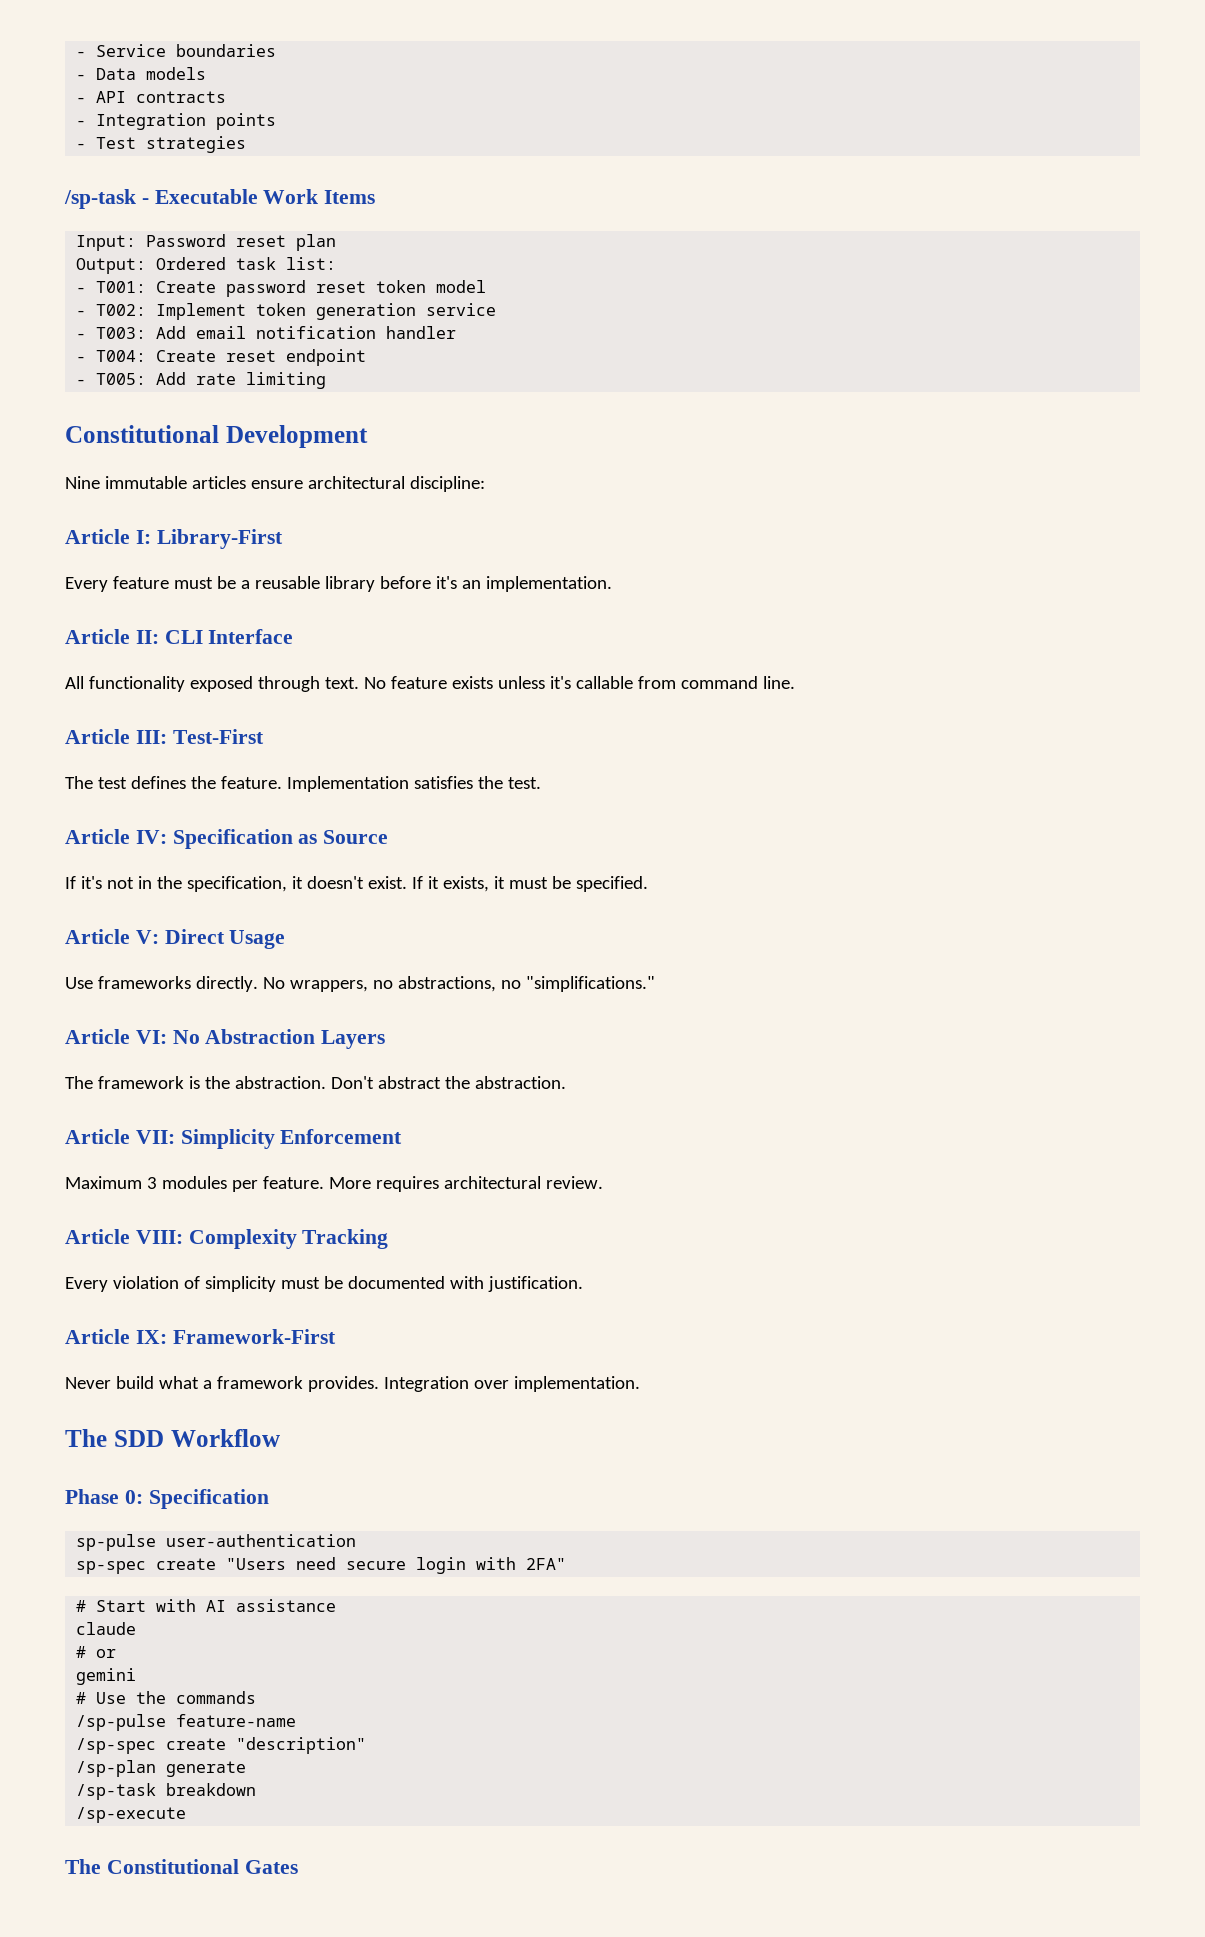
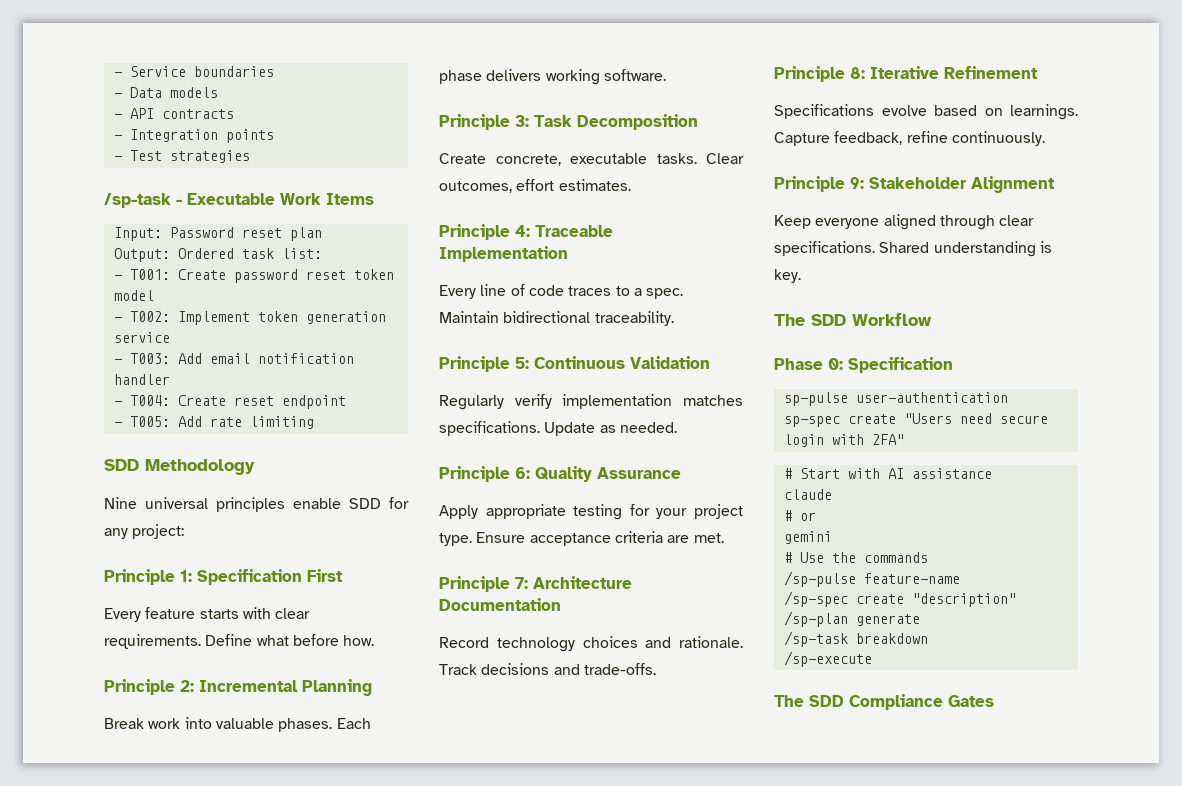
- Constitutional Development
+ SDD Methodology
- Nine immutable articles ensure architectural discipline:
- Article I: Library-First
- Every feature must be a reusable library before it's an implementation.
- Article II: CLI Interface
- All functionality exposed through text. No feature exists unless it's callable from command line.
- Article III: Test-First
- The test defines the feature. Implementation satisfies the test.
- Article IV: Specification as Source
- If it's not in the specification, it doesn't exist. If it exists, it must be specified.
- Article V: Direct Usage
- Use frameworks directly. No wrappers, no abstractions, no "simplifications."
- Article VI: No Abstraction Layers
- The framework is the abstraction. Don't abstract the abstraction.
- Article VII: Simplicity Enforcement
- Maximum 3 modules per feature. More requires architectural review.
- Article VIII: Complexity Tracking
- Every violation of simplicity must be documented with justification.
- Article IX: Framework-First
- Never build what a framework provides. Integration over implementation.
+ Nine universal principles enable SDD for any project:
+ Principle 1: Specification First
+ Every feature starts with clear requirements. Define what before how.
+ Principle 2: Incremental Planning
+ Break work into valuable phases. Each phase delivers working software.
+ Principle 3: Task Decomposition
+ Create concrete, executable tasks. Clear outcomes, effort estimates.
+ Principle 4: Traceable Implementation
+ Every line of code traces to a spec. Maintain bidirectional traceability.
+ Principle 5: Continuous Validation
+ Regularly verify implementation matches specifications. Update as needed.
+ Principle 6: Quality Assurance
+ Apply appropriate testing for your project type. Ensure acceptance criteria are met.
+ Principle 7: Architecture Documentation
+ Record technology choices and rationale. Track decisions and trade-offs.
+ Principle 8: Iterative Refinement
+ Specifications evolve based on learnings. Capture feedback, refine continuously.
+ Principle 9: Stakeholder Alignment
+ Keep everyone aligned through clear specifications. Shared understanding is key.
- The Constitutional Gates
+ The SDD Compliance Gates

